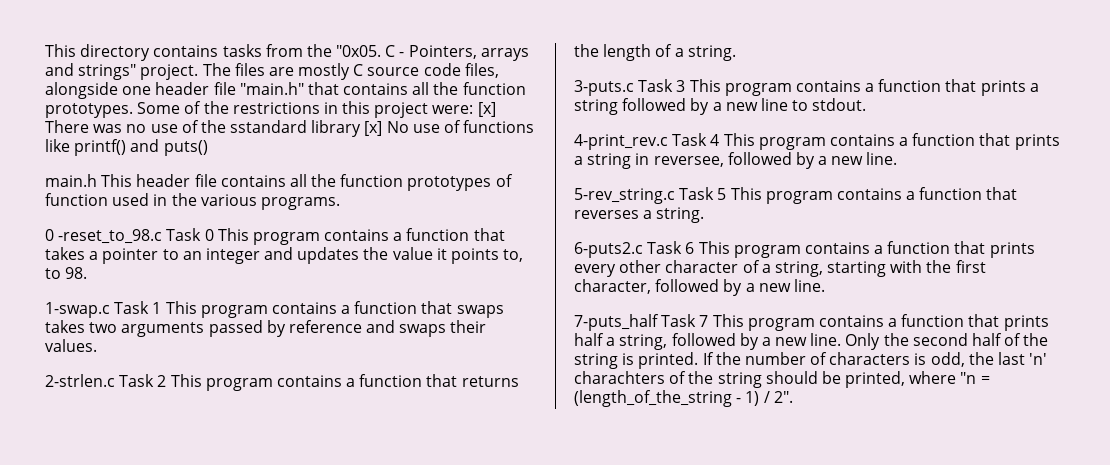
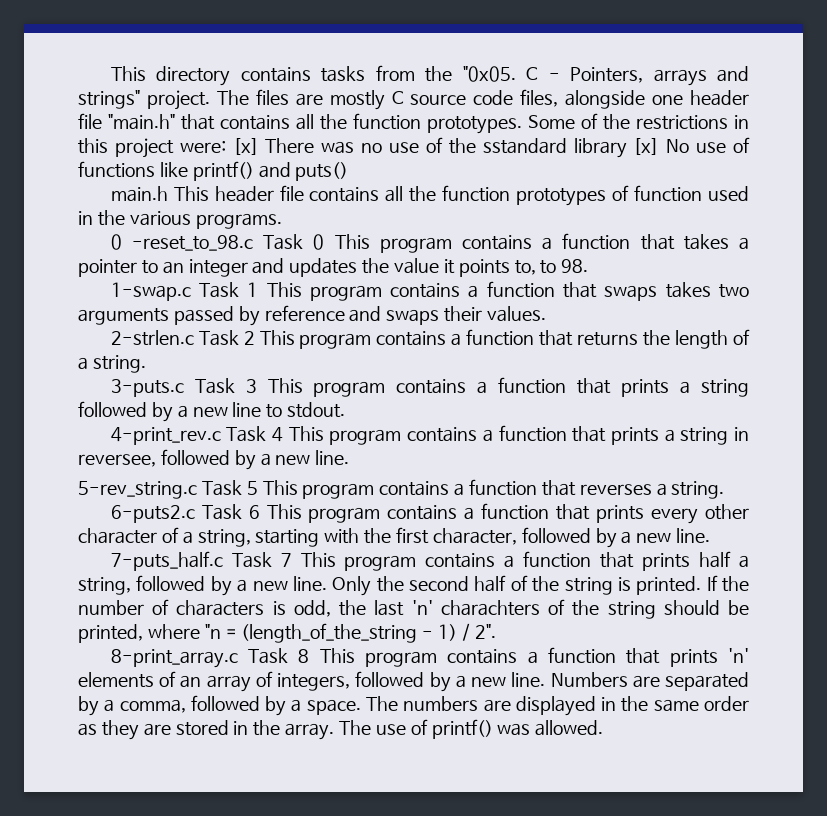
- 7-puts_half Task 7 This program contains a function that prints half a string, followed by a new line.
+ 7-puts_half.c Task 7 This program contains a function that prints half a string, followed by a new line.
+ 8-print_array.c Task 8 This program contains a function that prints 'n' elements of an array of integers, followed by a new line. Numbers are separated by a comma, followed by a space. The numbers are displayed in the same order as they are stored in the array. The use of printf() was allowed.

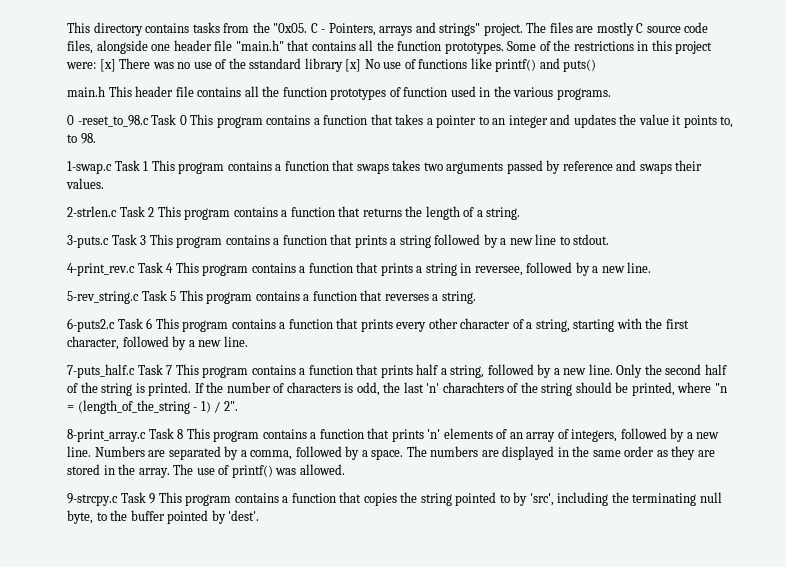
+ 9-strcpy.c Task 9 This program contains a function that copies the string pointed to by 'src', including the terminating null byte, to the buffer pointed by 'dest'.

